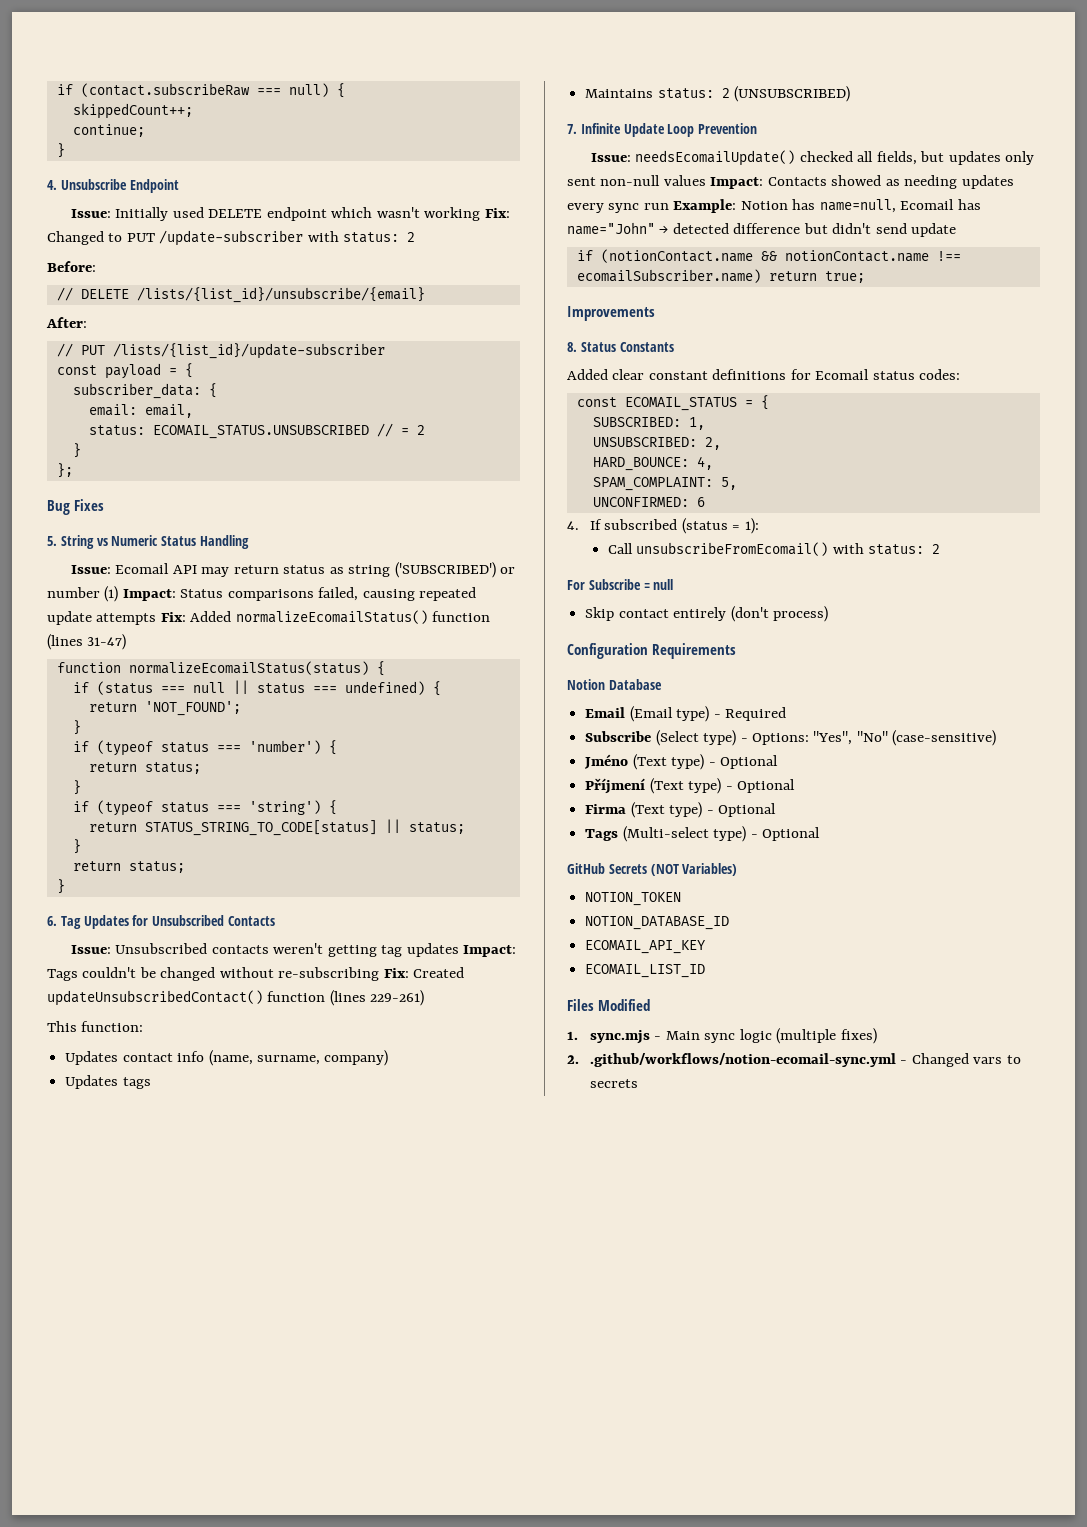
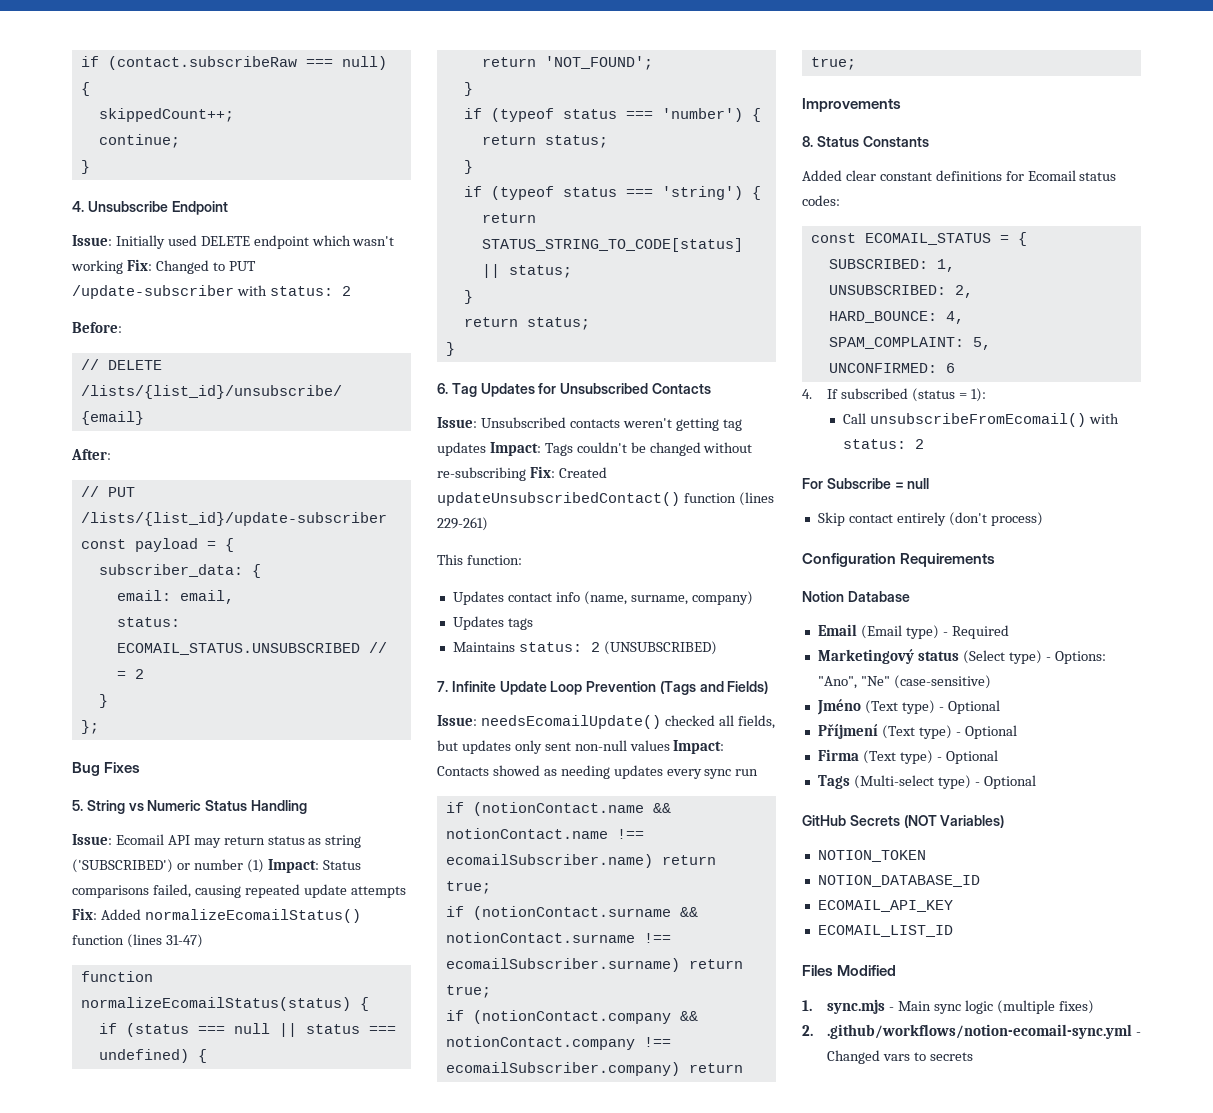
- 7. Infinite Update Loop Prevention
+ 7. Infinite Update Loop Prevention (Tags and Fields)
- Issue: needsEcomailUpdate() checked all fields, but updates only sent non-null values Impact: Contacts showed as needing updates every sync run Example: Notion has name=null, Ecomail has name="John" → detected difference but didn't send update
+ Issue: needsEcomailUpdate() checked all fields, but updates only sent non-null values Impact: Contacts showed as needing updates every sync run
+ if (notionContact.surname && notionContact.surname !== ecomailSubscriber.surname) return true;
+ if (notionContact.company && notionContact.company !== ecomailSubscriber.company) return true;
- Subscribe (Select type) - Options: "Yes", "No" (case-sensitive)
+ Marketingový status (Select type) - Options: "Ano", "Ne" (case-sensitive)

